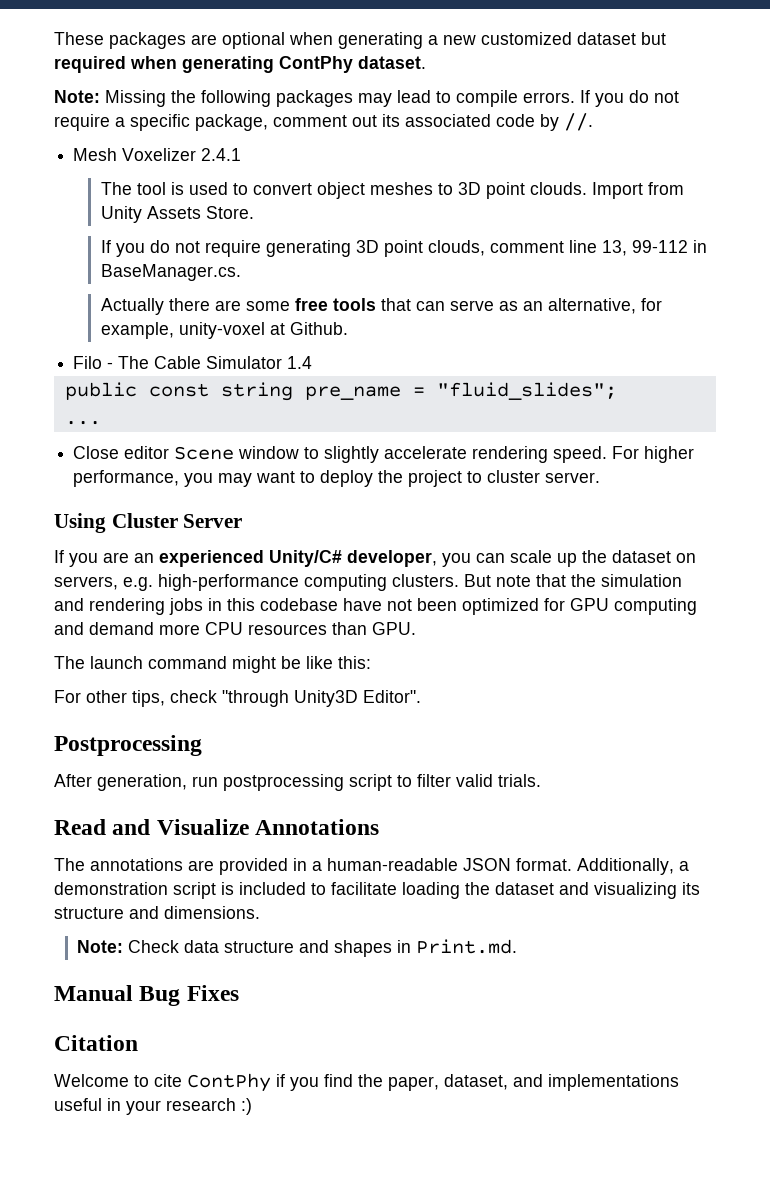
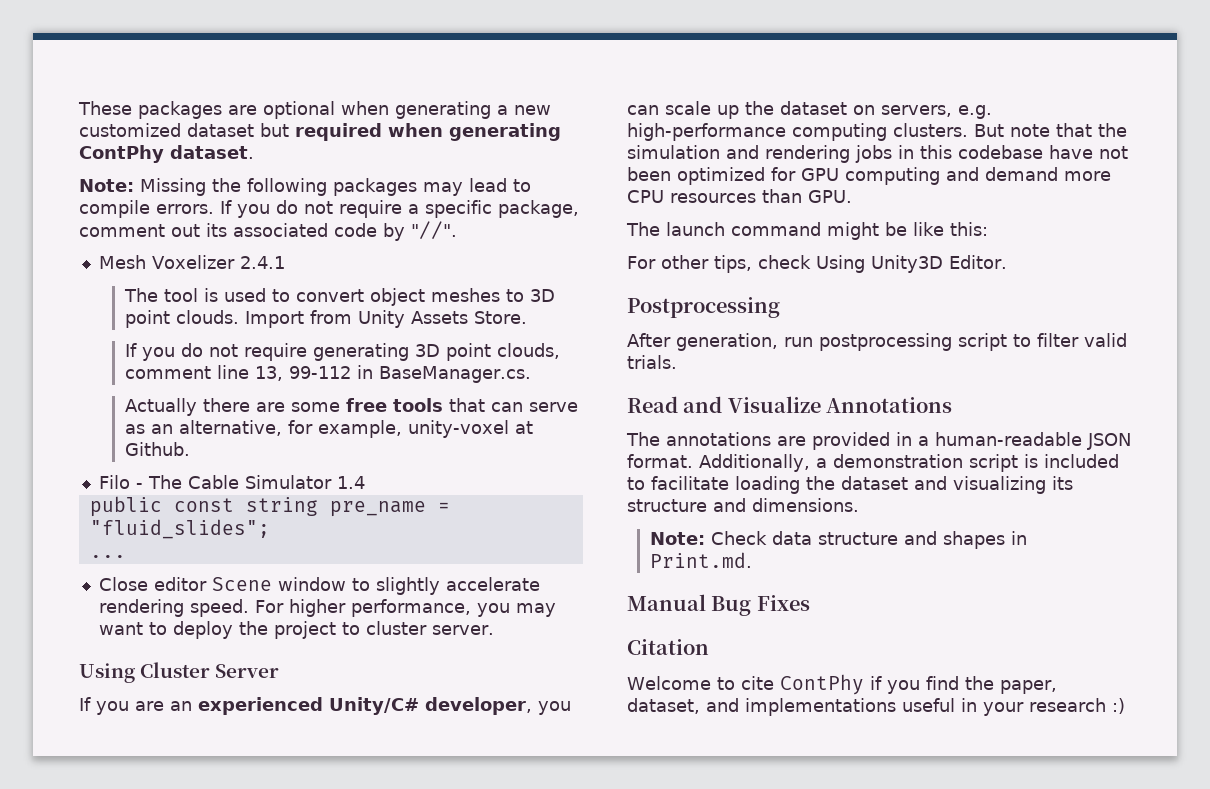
- If you do not require a specific package, comment out its associated code by //.
+ If you do not require a specific package, comment out its associated code by "//".
- For other tips, check "through Unity3D Editor".
+ For other tips, check Using Unity3D Editor.

